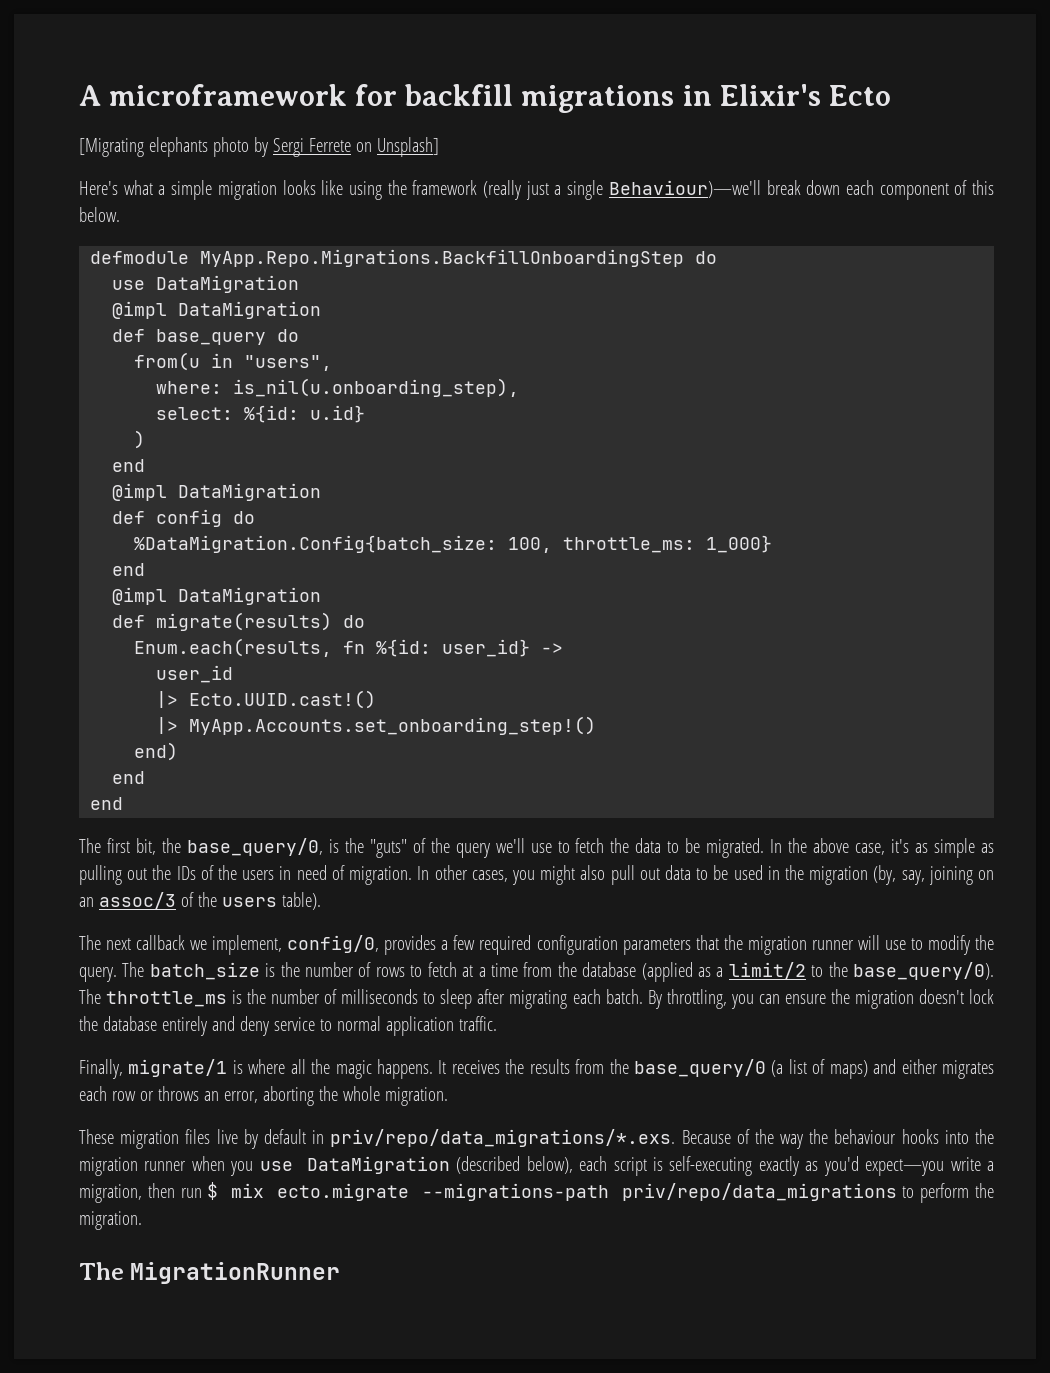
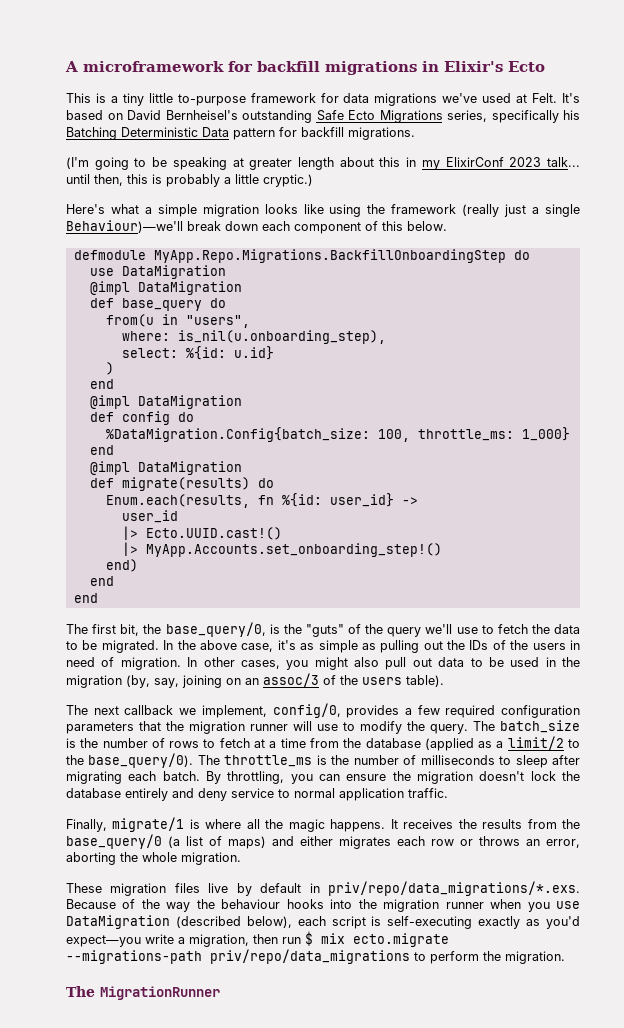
- [Migrating elephants photo by Sergi Ferrete on Unsplash]
+ This is a tiny little to-purpose framework for data migrations we've used at Felt. It's based on David Bernheisel's outstanding Safe Ecto Migrations series, specifically his Batching Deterministic Data pattern for backfill migrations.
+ (I'm going to be speaking at greater length about this in my ElixirConf 2023 talk... until then, this is probably a little cryptic.)

